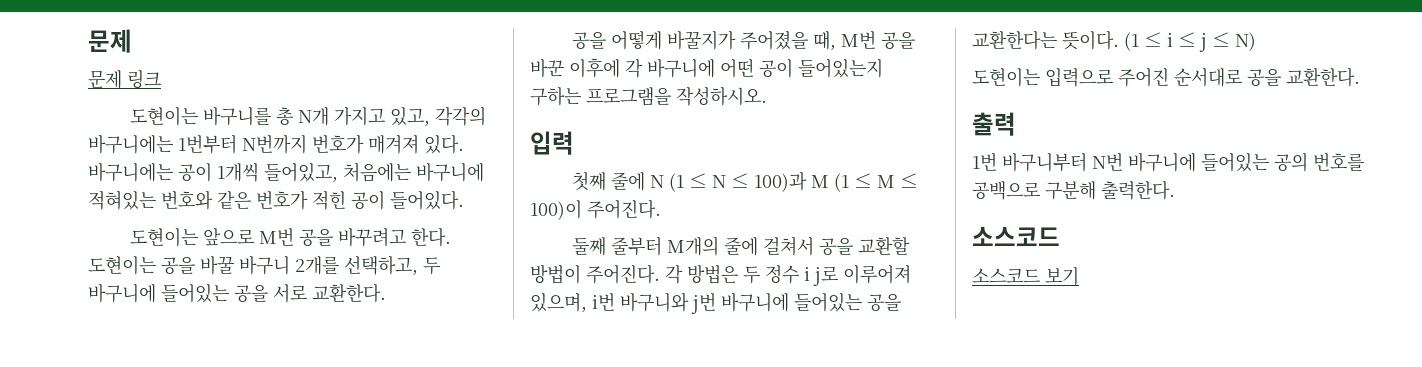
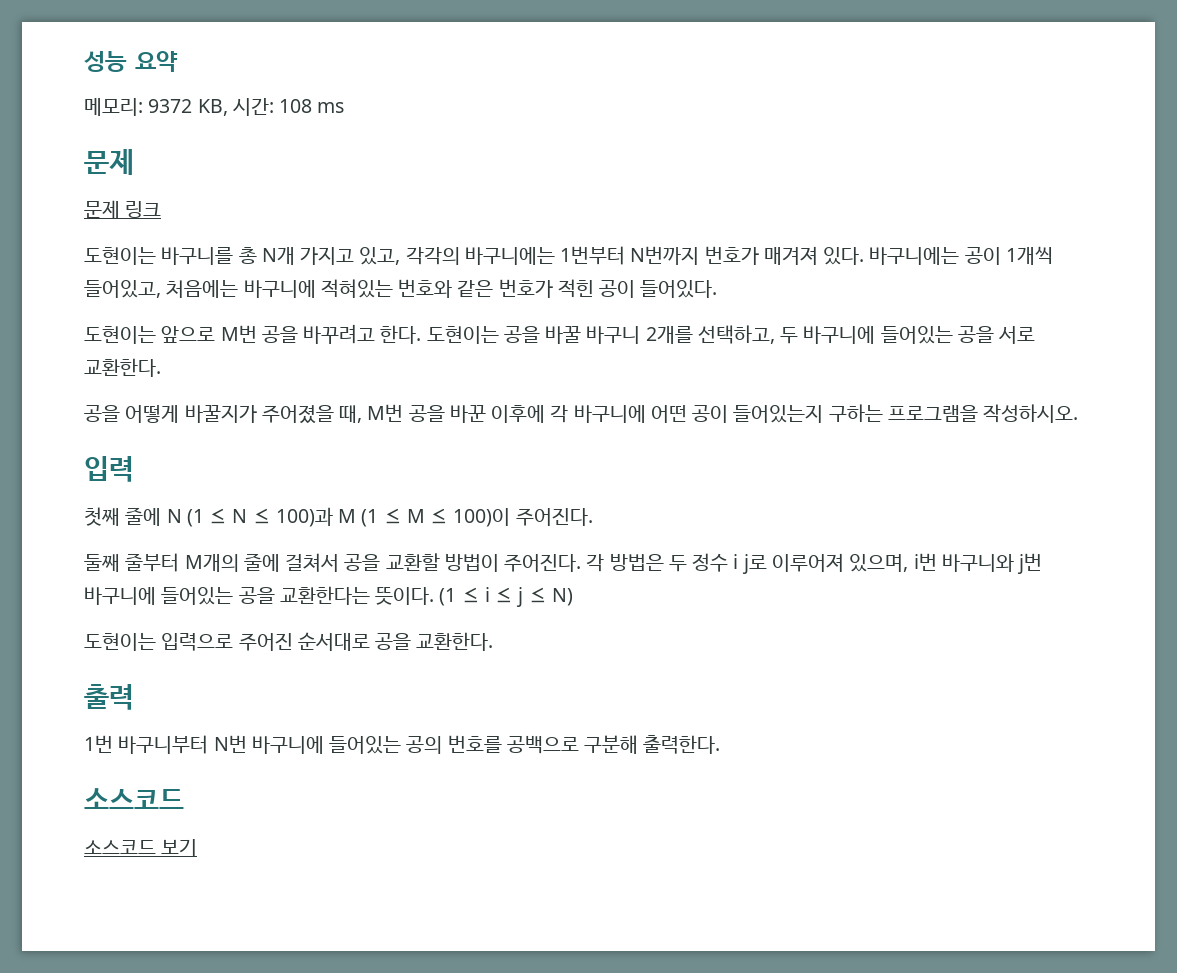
+ 성능 요약
+ 메모리: 9372 KB, 시간: 108 ms

